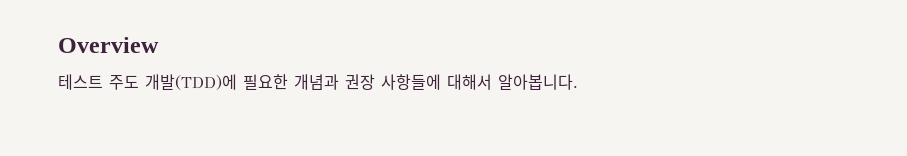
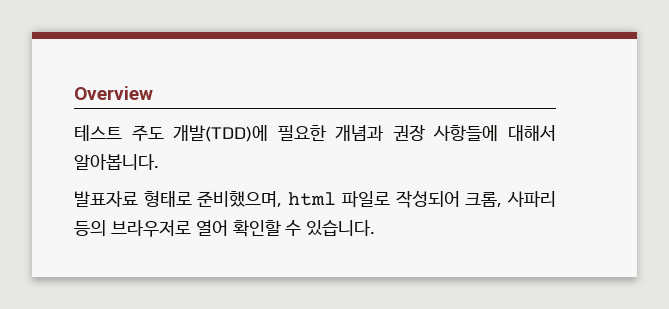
+ 발표자료 형태로 준비했으며, html 파일로 작성되어 크롬, 사파리 등의 브라우저로 열어 확인할 수 있습니다.

